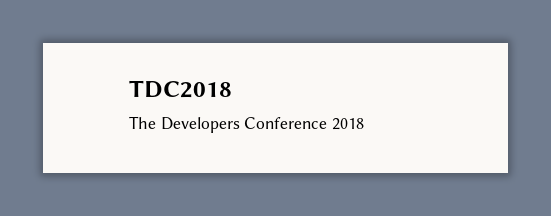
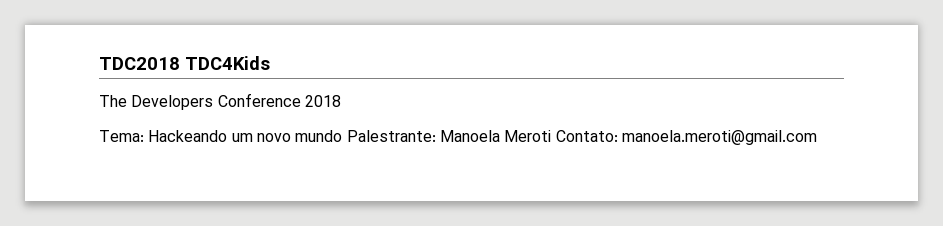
- TDC2018
+ TDC2018 TDC4Kids
+ Tema: Hackeando um novo mundo Palestrante: Manoela Meroti Contato: manoela.meroti@gmail.com

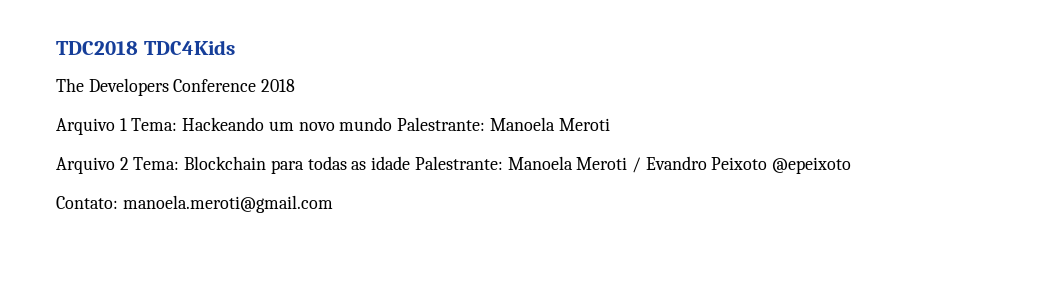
- Tema: Hackeando um novo mundo Palestrante: Manoela Meroti Contato: manoela.meroti@gmail.com
+ Arquivo 1 Tema: Hackeando um novo mundo Palestrante: Manoela Meroti
+ Arquivo 2 Tema: Blockchain para todas as idade Palestrante: Manoela Meroti / Evandro Peixoto @epeixoto
+ Contato: manoela.meroti@gmail.com

